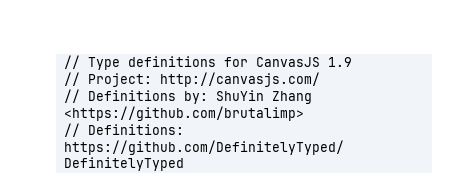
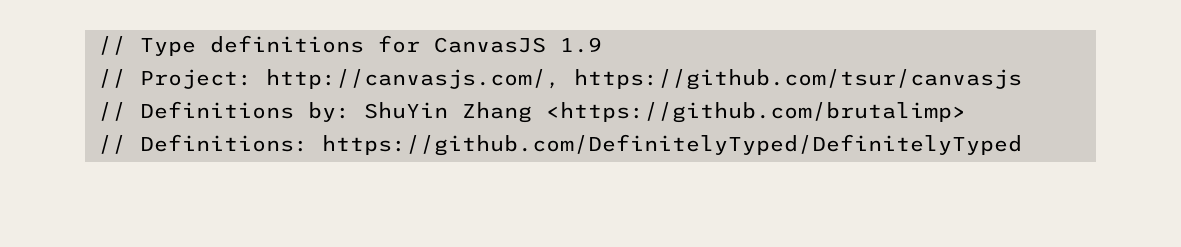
- // Project: http://canvasjs.com/
+ // Project: http://canvasjs.com/, https://github.com/tsur/canvasjs

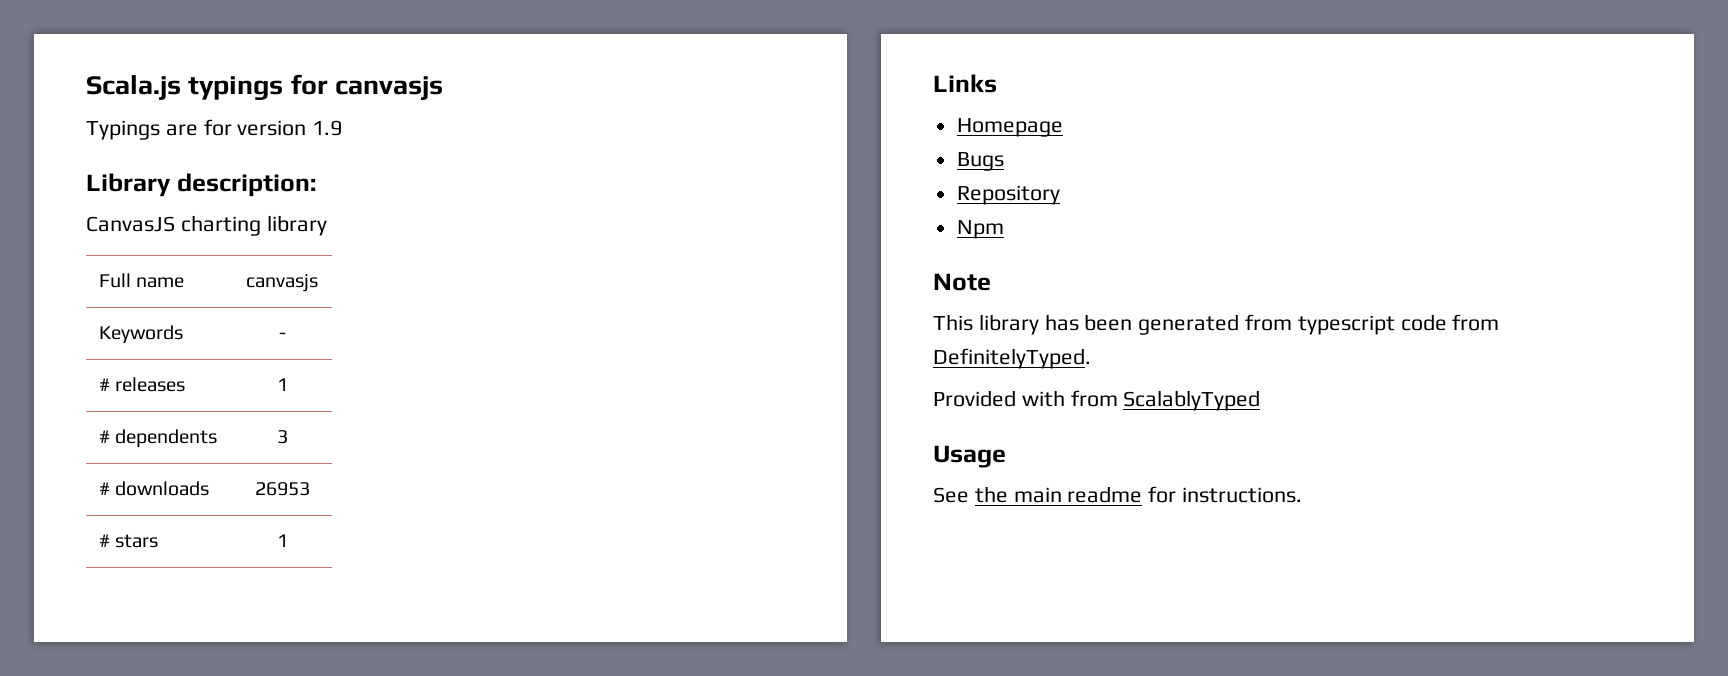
- // Type definitions for CanvasJS 1.9
- // Project: http://canvasjs.com/, https://github.com/tsur/canvasjs
- // Definitions by: ShuYin Zhang <https://github.com/brutalimp>
- // Definitions: https://github.com/DefinitelyTyped/DefinitelyTyped
+ Scala.js typings for canvasjs
+ Typings are for version 1.9
+ Library description:
+ CanvasJS charting library
+ Full name | canvasjs
+ Keywords | -
+ # releases | 1
+ # dependents | 3
+ # downloads | 26953
+ # stars | 1
+ Links
+ Homepage
+ Bugs
+ Repository
+ Npm
+ Note
+ This library has been generated from typescript code from DefinitelyTyped.
+ Provided with from ScalablyTyped
+ Usage
+ See the main readme for instructions.

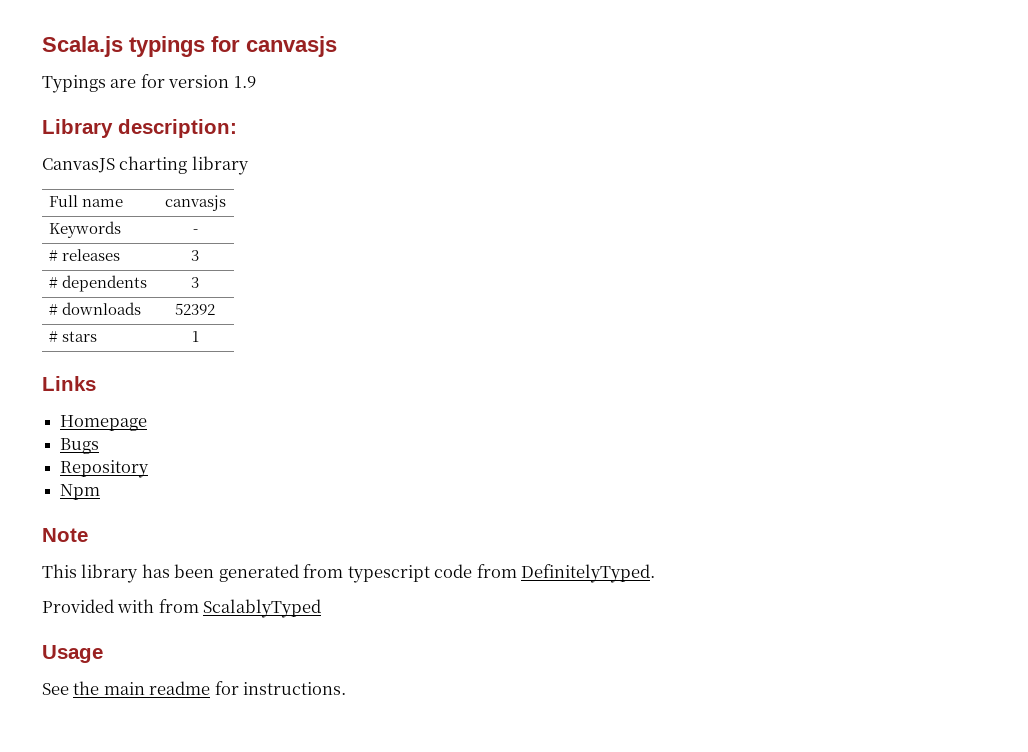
- # releases | 1
+ # releases | 3
- # downloads | 26953
+ # downloads | 52392

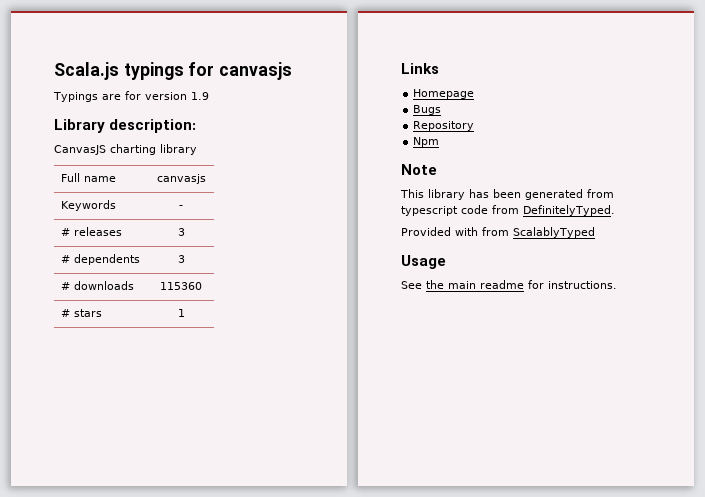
- # downloads | 52392
+ # downloads | 115360

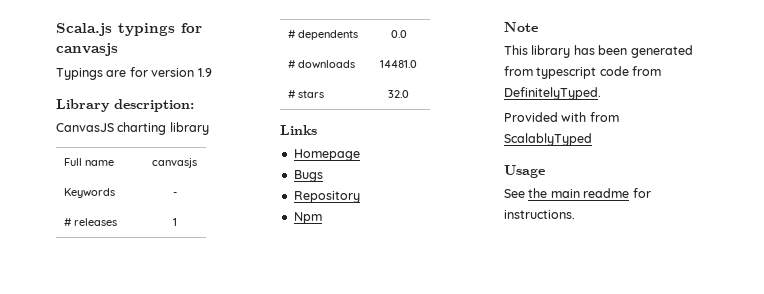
- # releases | 3
+ # releases | 1
- # dependents | 3
+ # dependents | 0.0
- # downloads | 115360
+ # downloads | 14481.0
- # stars | 1
+ # stars | 32.0

